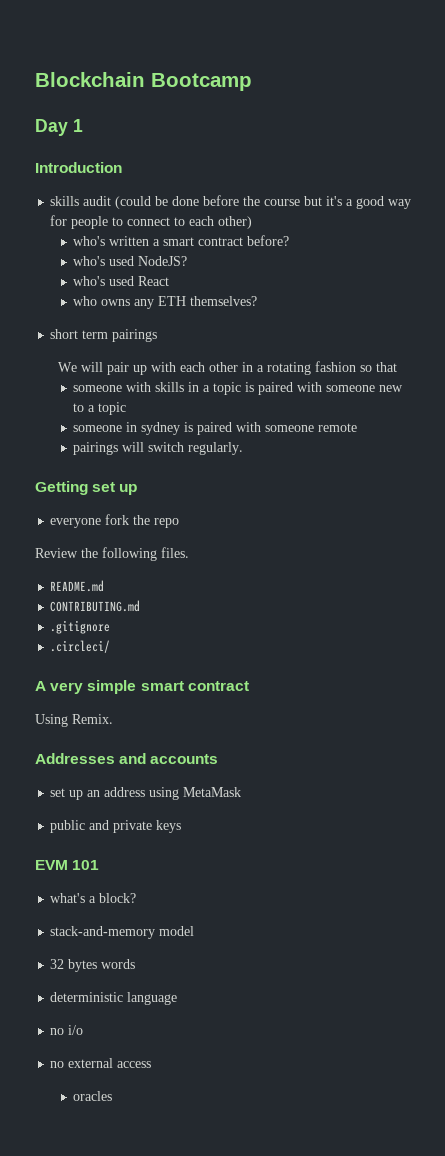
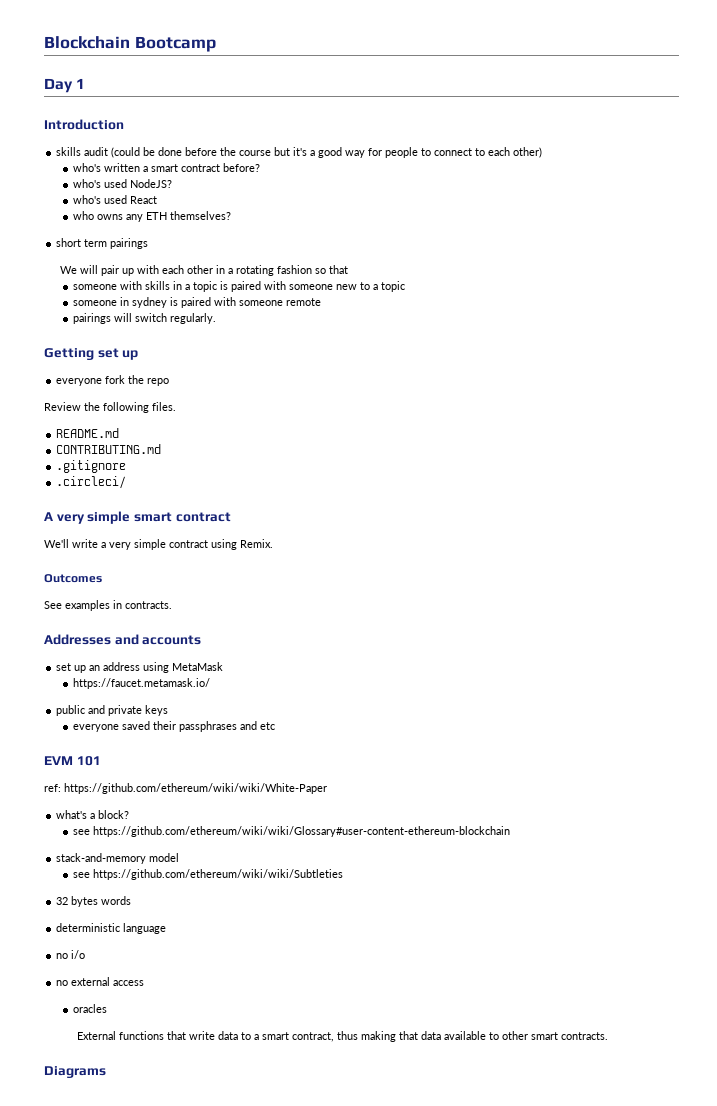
- Using Remix.
+ We'll write a very simple contract using Remix.
+ Outcomes
+ See examples in contracts.
+ https://faucet.metamask.io/
+ everyone saved their passphrases and etc
+ ref: https://github.com/ethereum/wiki/wiki/White-Paper
+ see https://github.com/ethereum/wiki/wiki/Glossary#user-content-ethereum-blockchain
+ see https://github.com/ethereum/wiki/wiki/Subtleties
+ External functions that write data to a smart contract, thus making that data available to other smart contracts.
+ Diagrams

